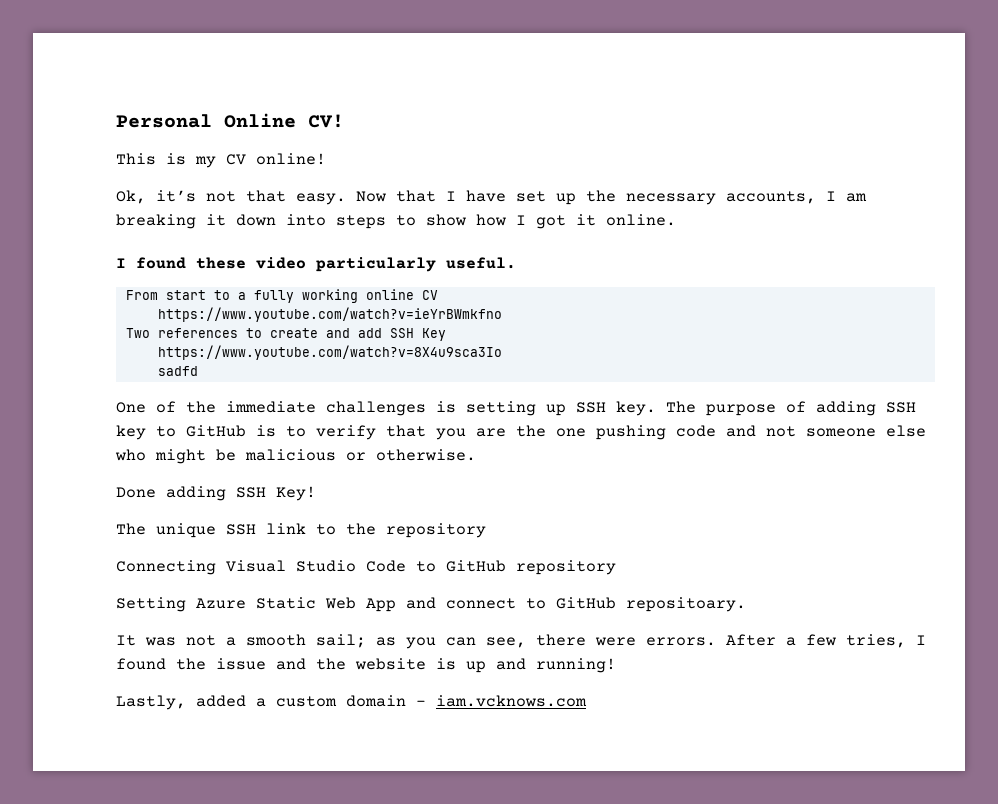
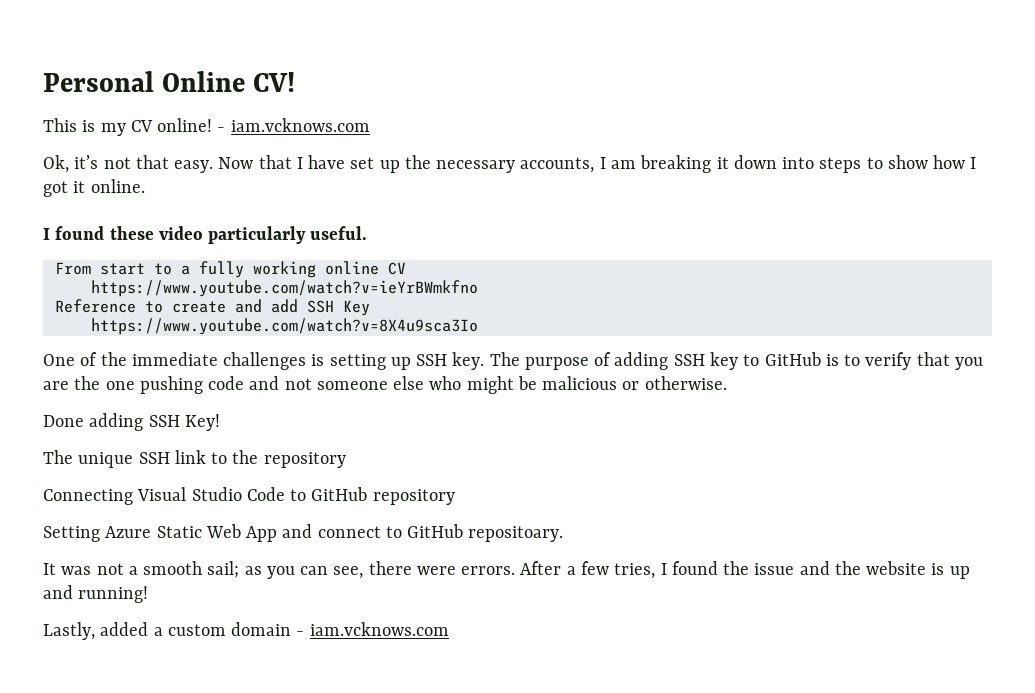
- This is my CV online!
+ This is my CV online! - iam.vcknows.com
- Two references to create and add SSH Key
+ Reference to create and add SSH Key
- sadfd

